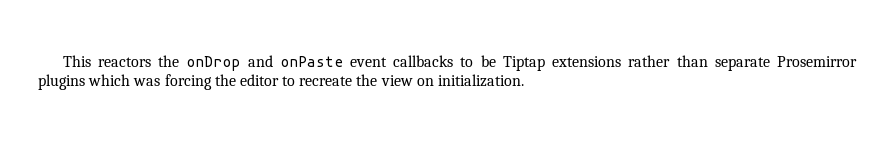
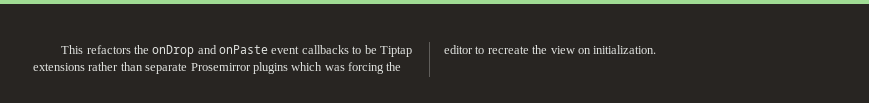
- This reactors the onDrop and onPaste event callbacks to be Tiptap extensions rather than separate Prosemirror plugins which was forcing the editor to recreate the view on initialization.
+ This refactors the onDrop and onPaste event callbacks to be Tiptap extensions rather than separate Prosemirror plugins which was forcing the editor to recreate the view on initialization.

